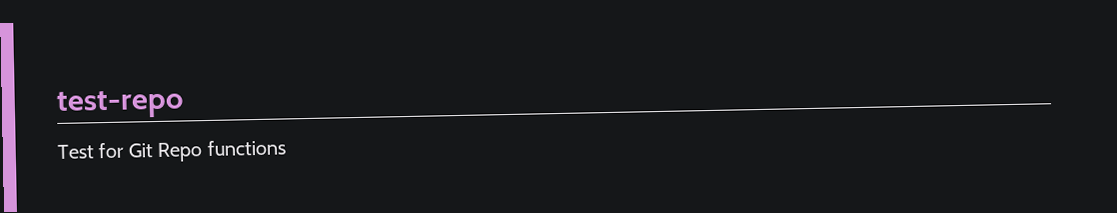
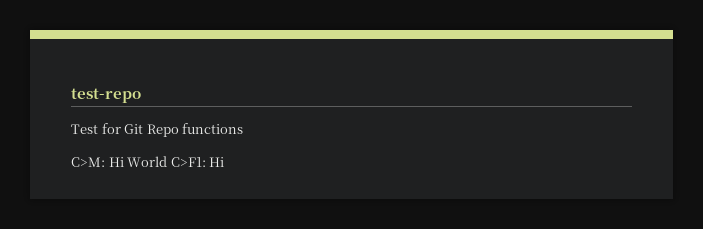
+ C>M: Hi World C>F1: Hi

